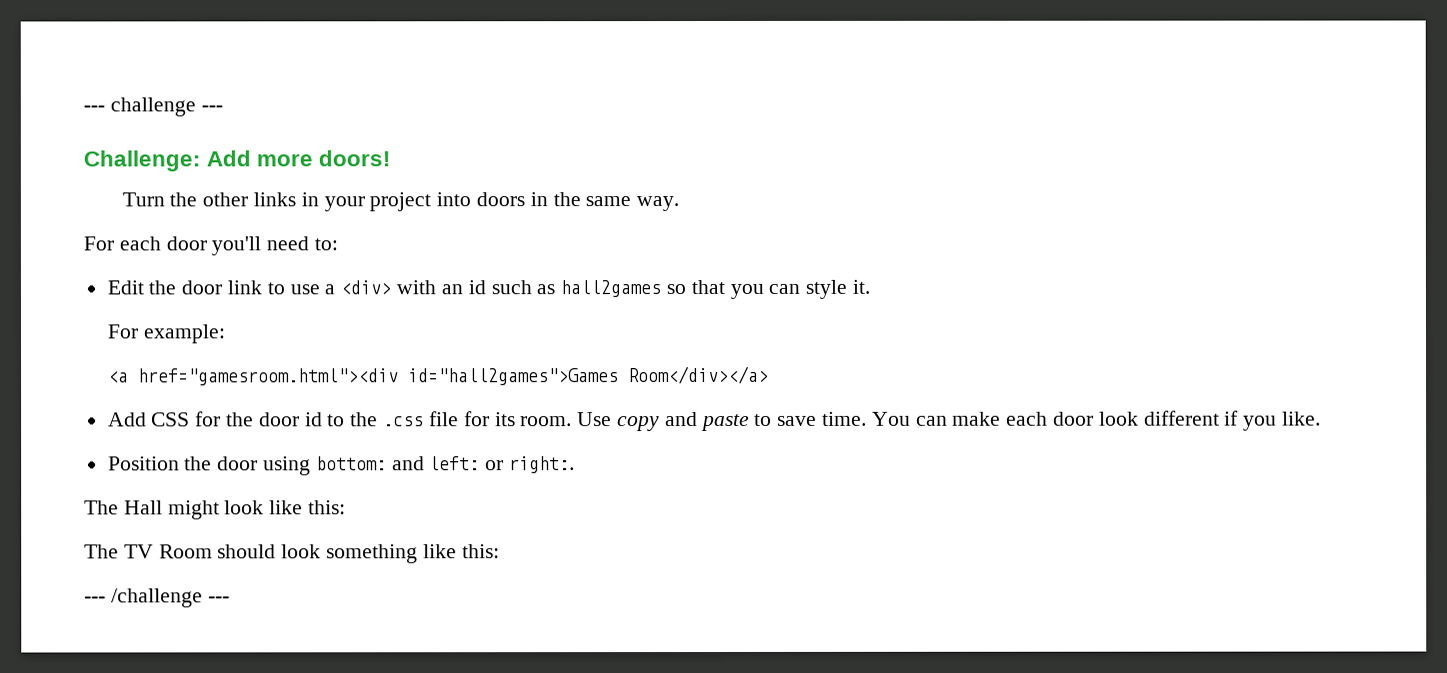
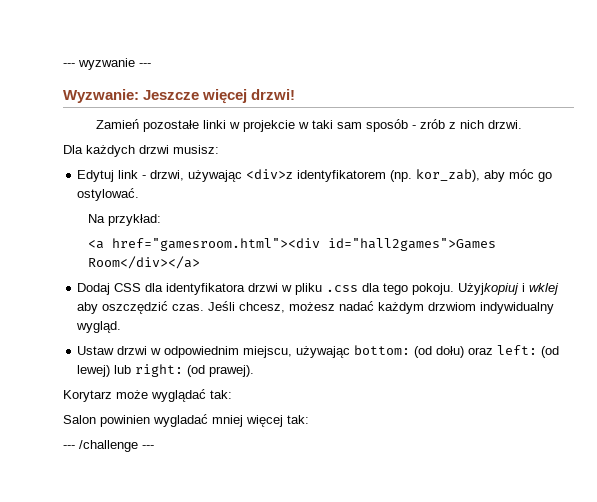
- --- challenge ---
+ --- wyzwanie ---
- Challenge: Add more doors!
- Turn the other links in your project into doors in the same way.
- For each door you'll need to:
- Edit the door link to use a <div> with an id such as hall2games so that you can style it.
- For example:
+ Wyzwanie: Jeszcze więcej drzwi!
+ Zamień pozostałe linki w projekcie w taki sam sposób - zrób z nich drzwi.
+ Dla każdych drzwi musisz:
+ Edytuj link - drzwi, używając <div>z identyfikatorem (np. kor_zab), aby móc go ostylować.
+ Na przykład:
  <a href="gamesroom.html"><div id="hall2games">Games Room</div></a>
- Add CSS for the door id to the .css file for its room. Use copy and paste to save time. You can make each door look different if you like.
- Position the door using bottom: and left: or right:.
- The Hall might look like this:
- The TV Room should look something like this:
+ Dodaj CSS dla identyfikatora drzwi w pliku .css dla tego pokoju. Użyjkopiuj i wklej aby oszczędzić czas. Jeśli chcesz, możesz nadać każdym drzwiom indywidualny wygląd.
+ Ustaw drzwi w odpowiednim miejscu, używając bottom: (od dołu) oraz left: (od lewej) lub right: (od prawej).
+ Korytarz może wyglądać tak:
+ Salon powinien wygladać mniej więcej tak:

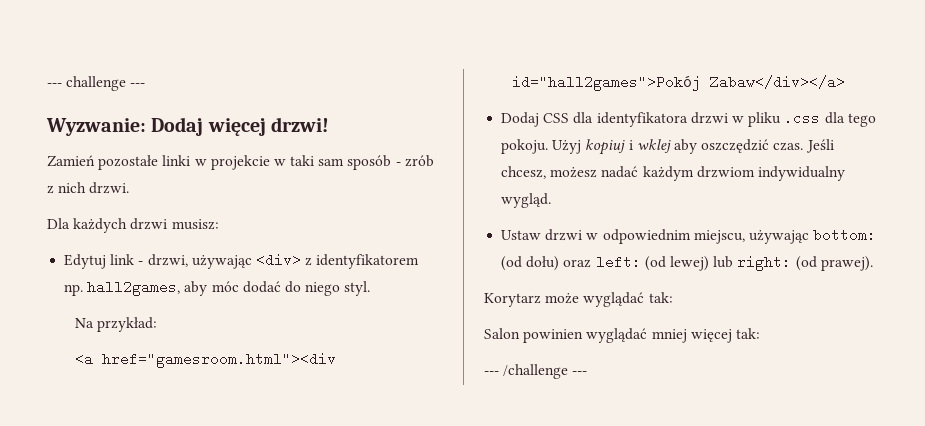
- --- wyzwanie ---
+ --- challenge ---
- Wyzwanie: Jeszcze więcej drzwi!
+ Wyzwanie: Dodaj więcej drzwi!
- Edytuj link - drzwi, używając <div>z identyfikatorem (np. kor_zab), aby móc go ostylować.
+ Edytuj link - drzwi, używając <div> z identyfikatorem np. hall2games, aby móc dodać do niego styl.
- <a href="gamesroom.html"><div id="hall2games">Games Room</div></a>
+ <a href="gamesroom.html"><div id="hall2games">Pokój Zabaw</div></a>
- Użyjkopiuj i wklej aby oszczędzić czas.
+ Użyj kopiuj i wklej aby oszczędzić czas.
- Salon powinien wygladać mniej więcej tak:
+ Salon powinien wyglądać mniej więcej tak:

